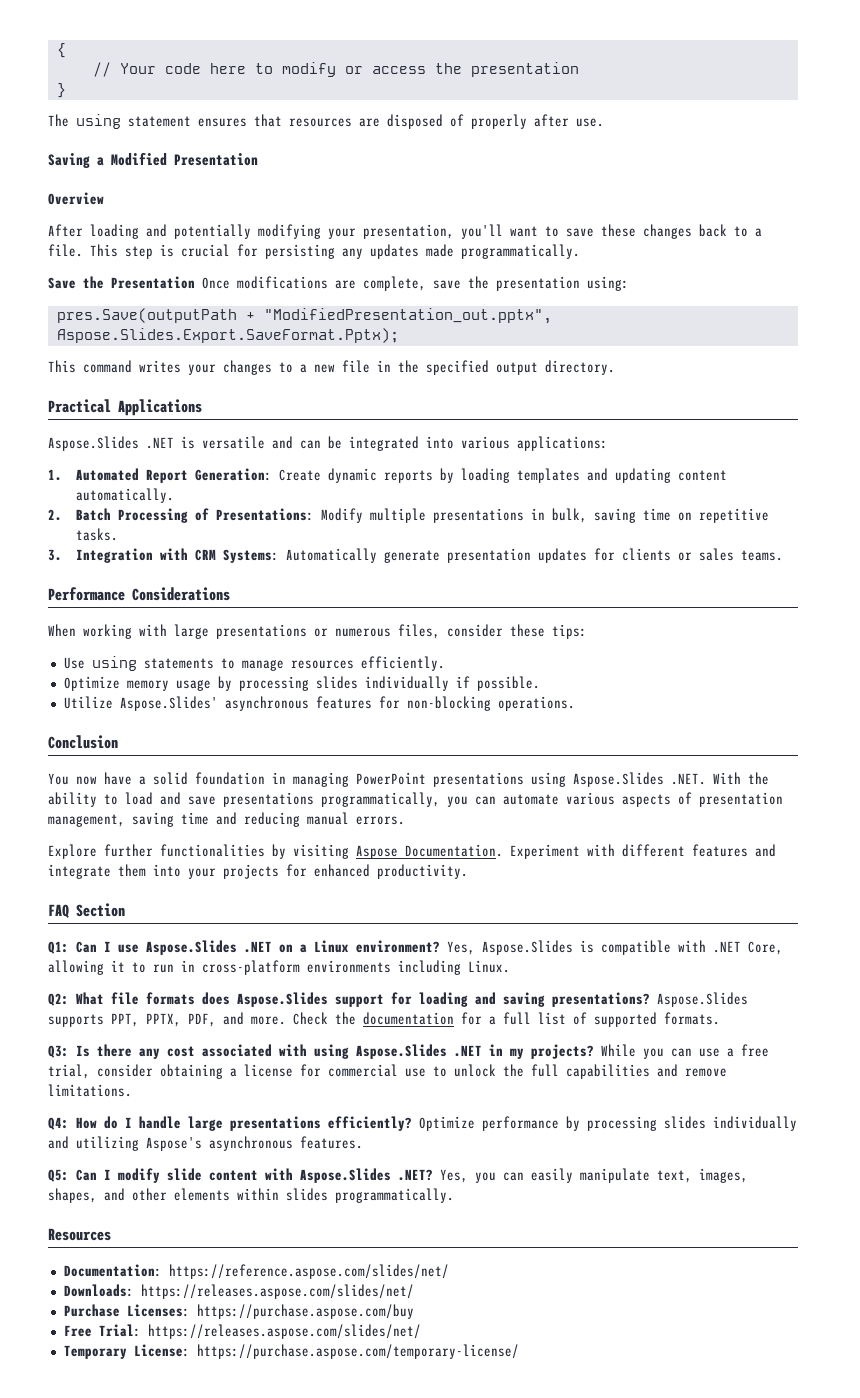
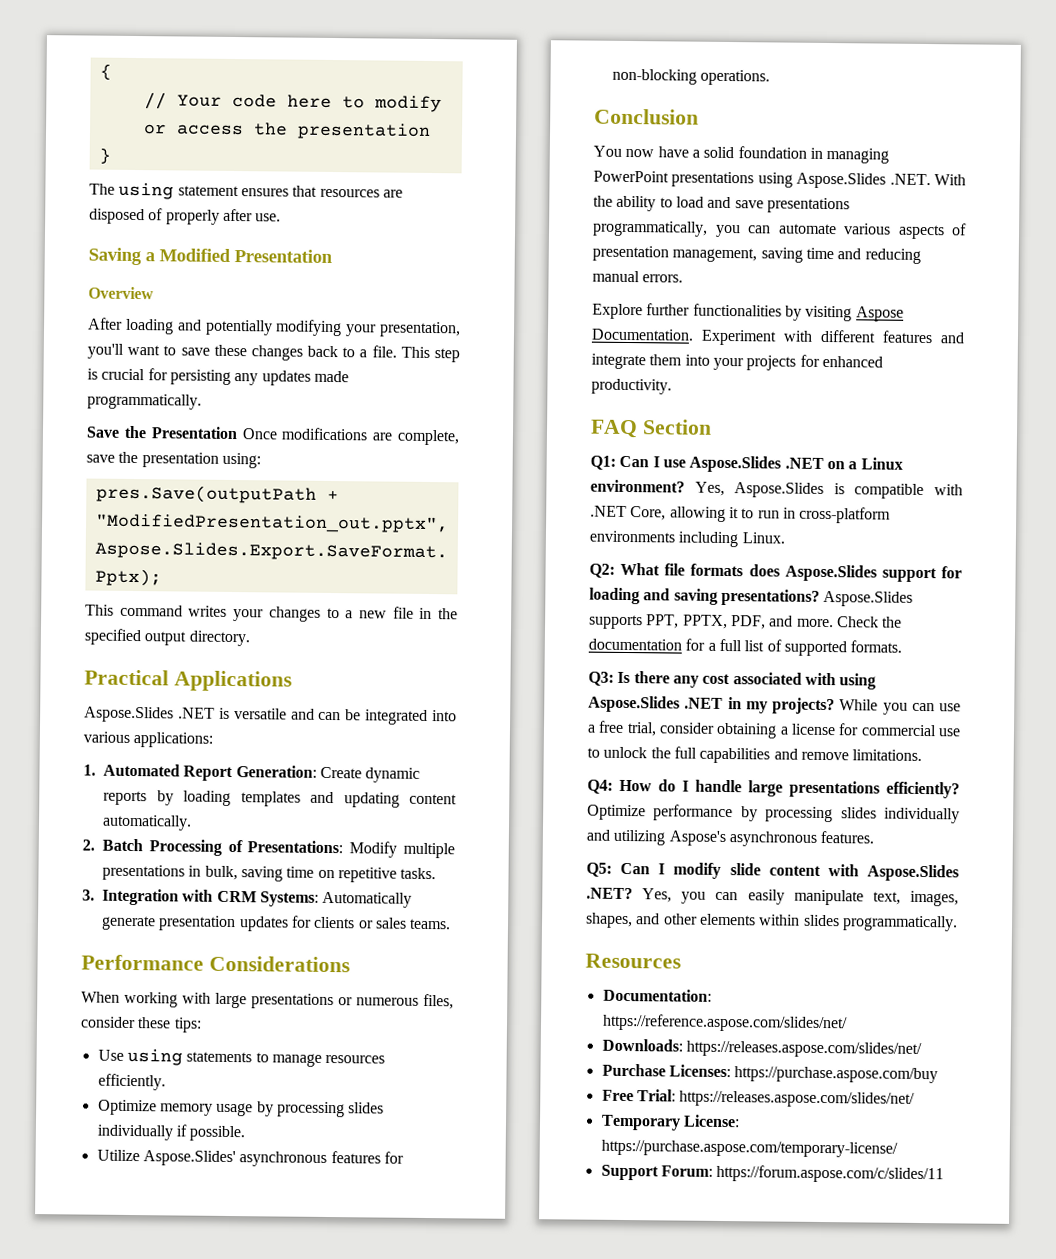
+ Support Forum: https://forum.aspose.com/c/slides/11

